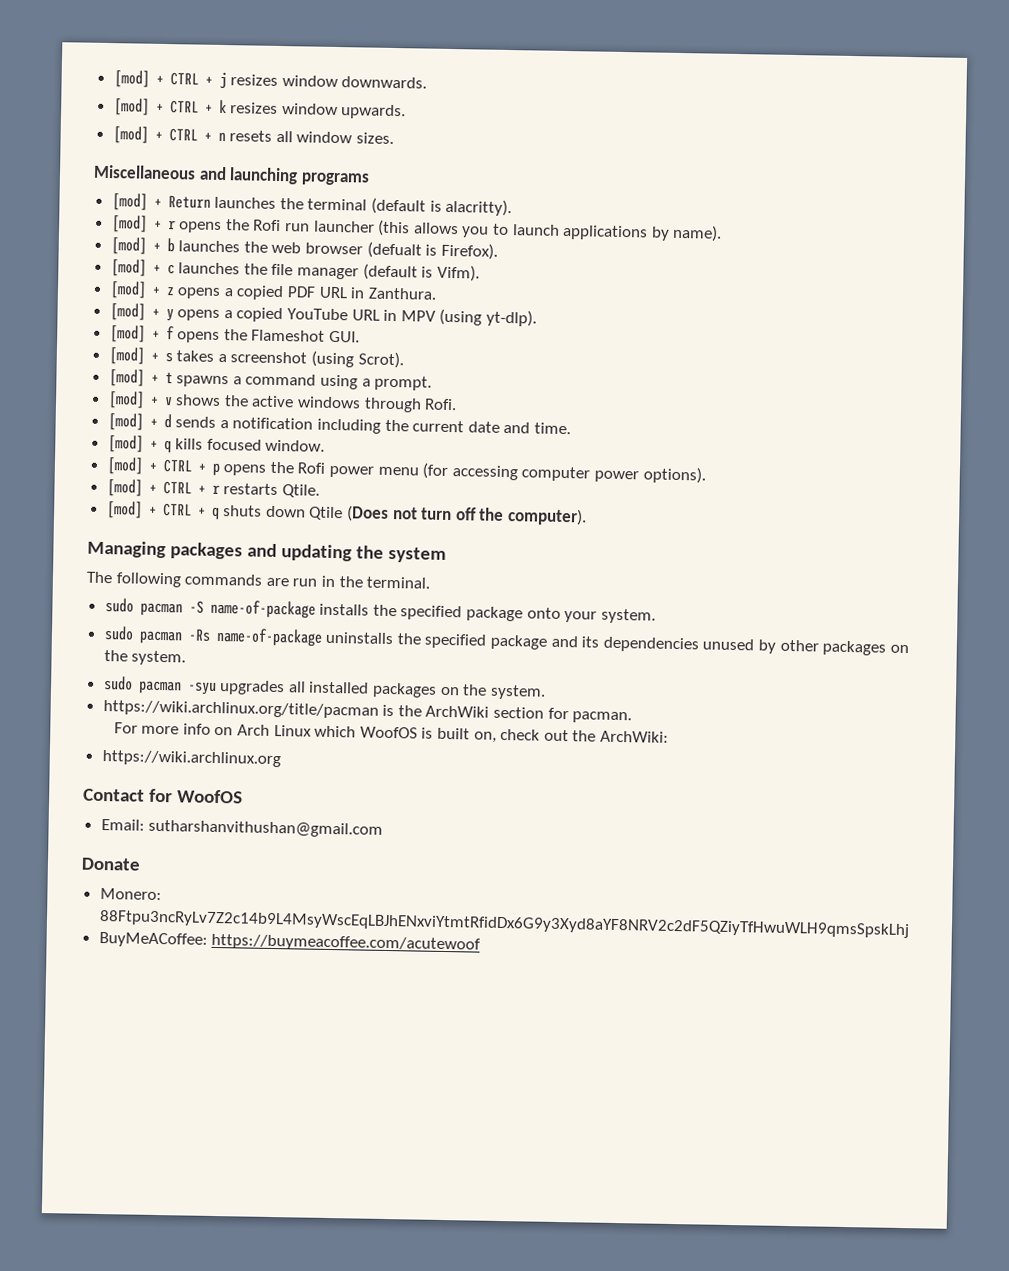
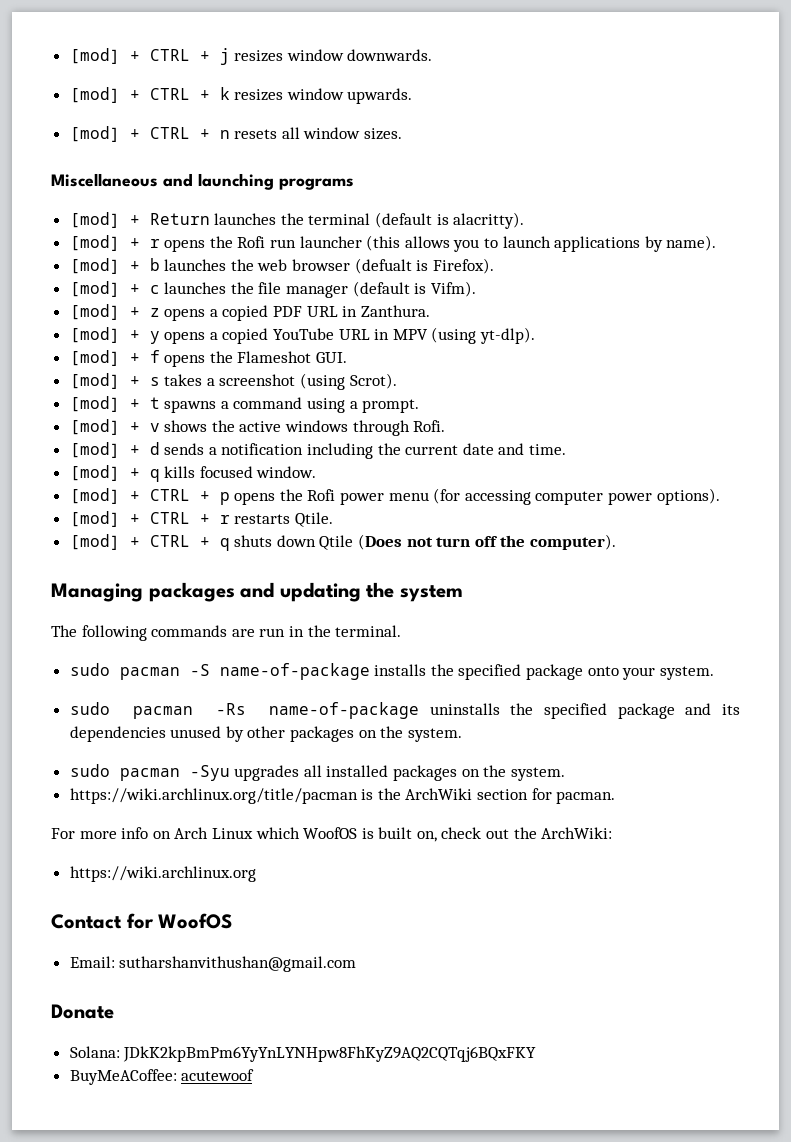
- sudo pacman -syu upgrades all installed packages on the system.
+ sudo pacman -Syu upgrades all installed packages on the system.
- Monero: 88Ftpu3ncRyLv7Z2c14b9L4MsyWscEqLBJhENxviYtmtRfidDx6G9y3Xyd8aYF8NRV2c2dF5QZiyTfHwuWLH9qmsSpskLhj
+ Solana: JDkK2kpBmPm6YyYnLYNHpw8FhKyZ9AQ2CQTqj6BQxFKY
- BuyMeACoffee: https://buymeacoffee.com/acutewoof
+ BuyMeACoffee: acutewoof

